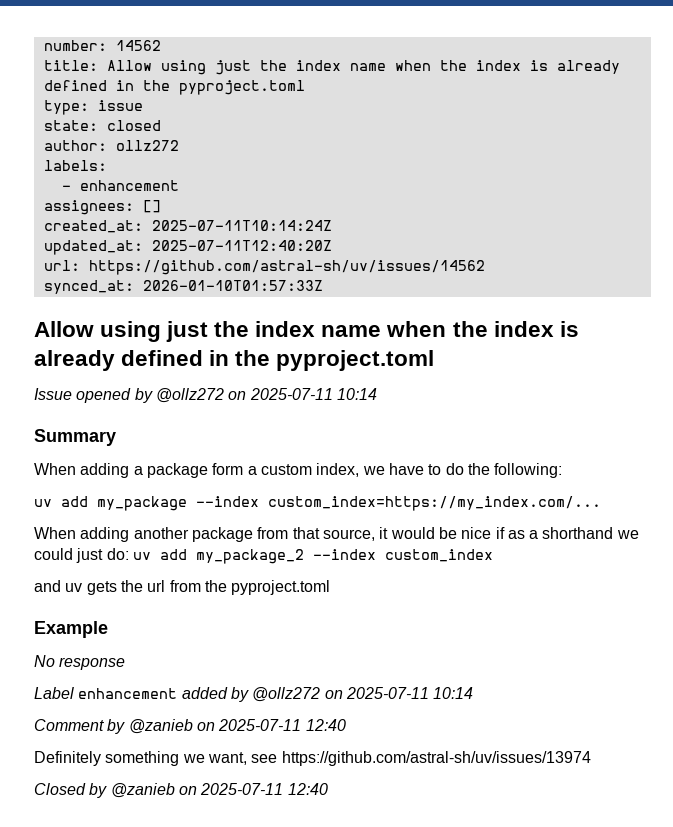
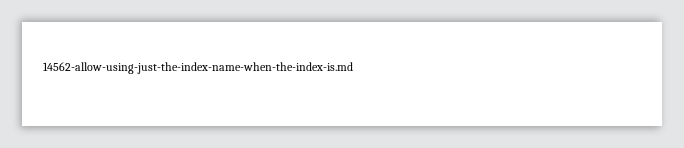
- number: 14562
- title: Allow using just the index name when the index is already defined in the pyproject.toml
- type: issue
- state: closed
- author: ollz272
- labels:
- - enhancement
- assignees: []
- created_at: 2025-07-11T10:14:24Z
- updated_at: 2025-07-11T12:40:20Z
- url: https://github.com/astral-sh/uv/issues/14562
- synced_at: 2026-01-10T01:57:33Z
- Allow using just the index name when the index is already defined in the pyproject.toml
- Issue opened by @ollz272 on 2025-07-11 10:14
- Summary
- When adding a package form a custom index, we have to do the following:
- uv add my_package --index custom_index=https://my_index.com/...
- When adding another package from that source, it would be nice if as a shorthand we could just do: uv add my_package_2 --index custom_index
- and uv gets the url from the pyproject.toml
- Example
- No response
- Label enhancement added by @ollz272 on 2025-07-11 10:14
- Comment by @zanieb on 2025-07-11 12:40
- Definitely something we want, see https://github.com/astral-sh/uv/issues/13974
- Closed by @zanieb on 2025-07-11 12:40
+ 14562-allow-using-just-the-index-name-when-the-index-is.md

